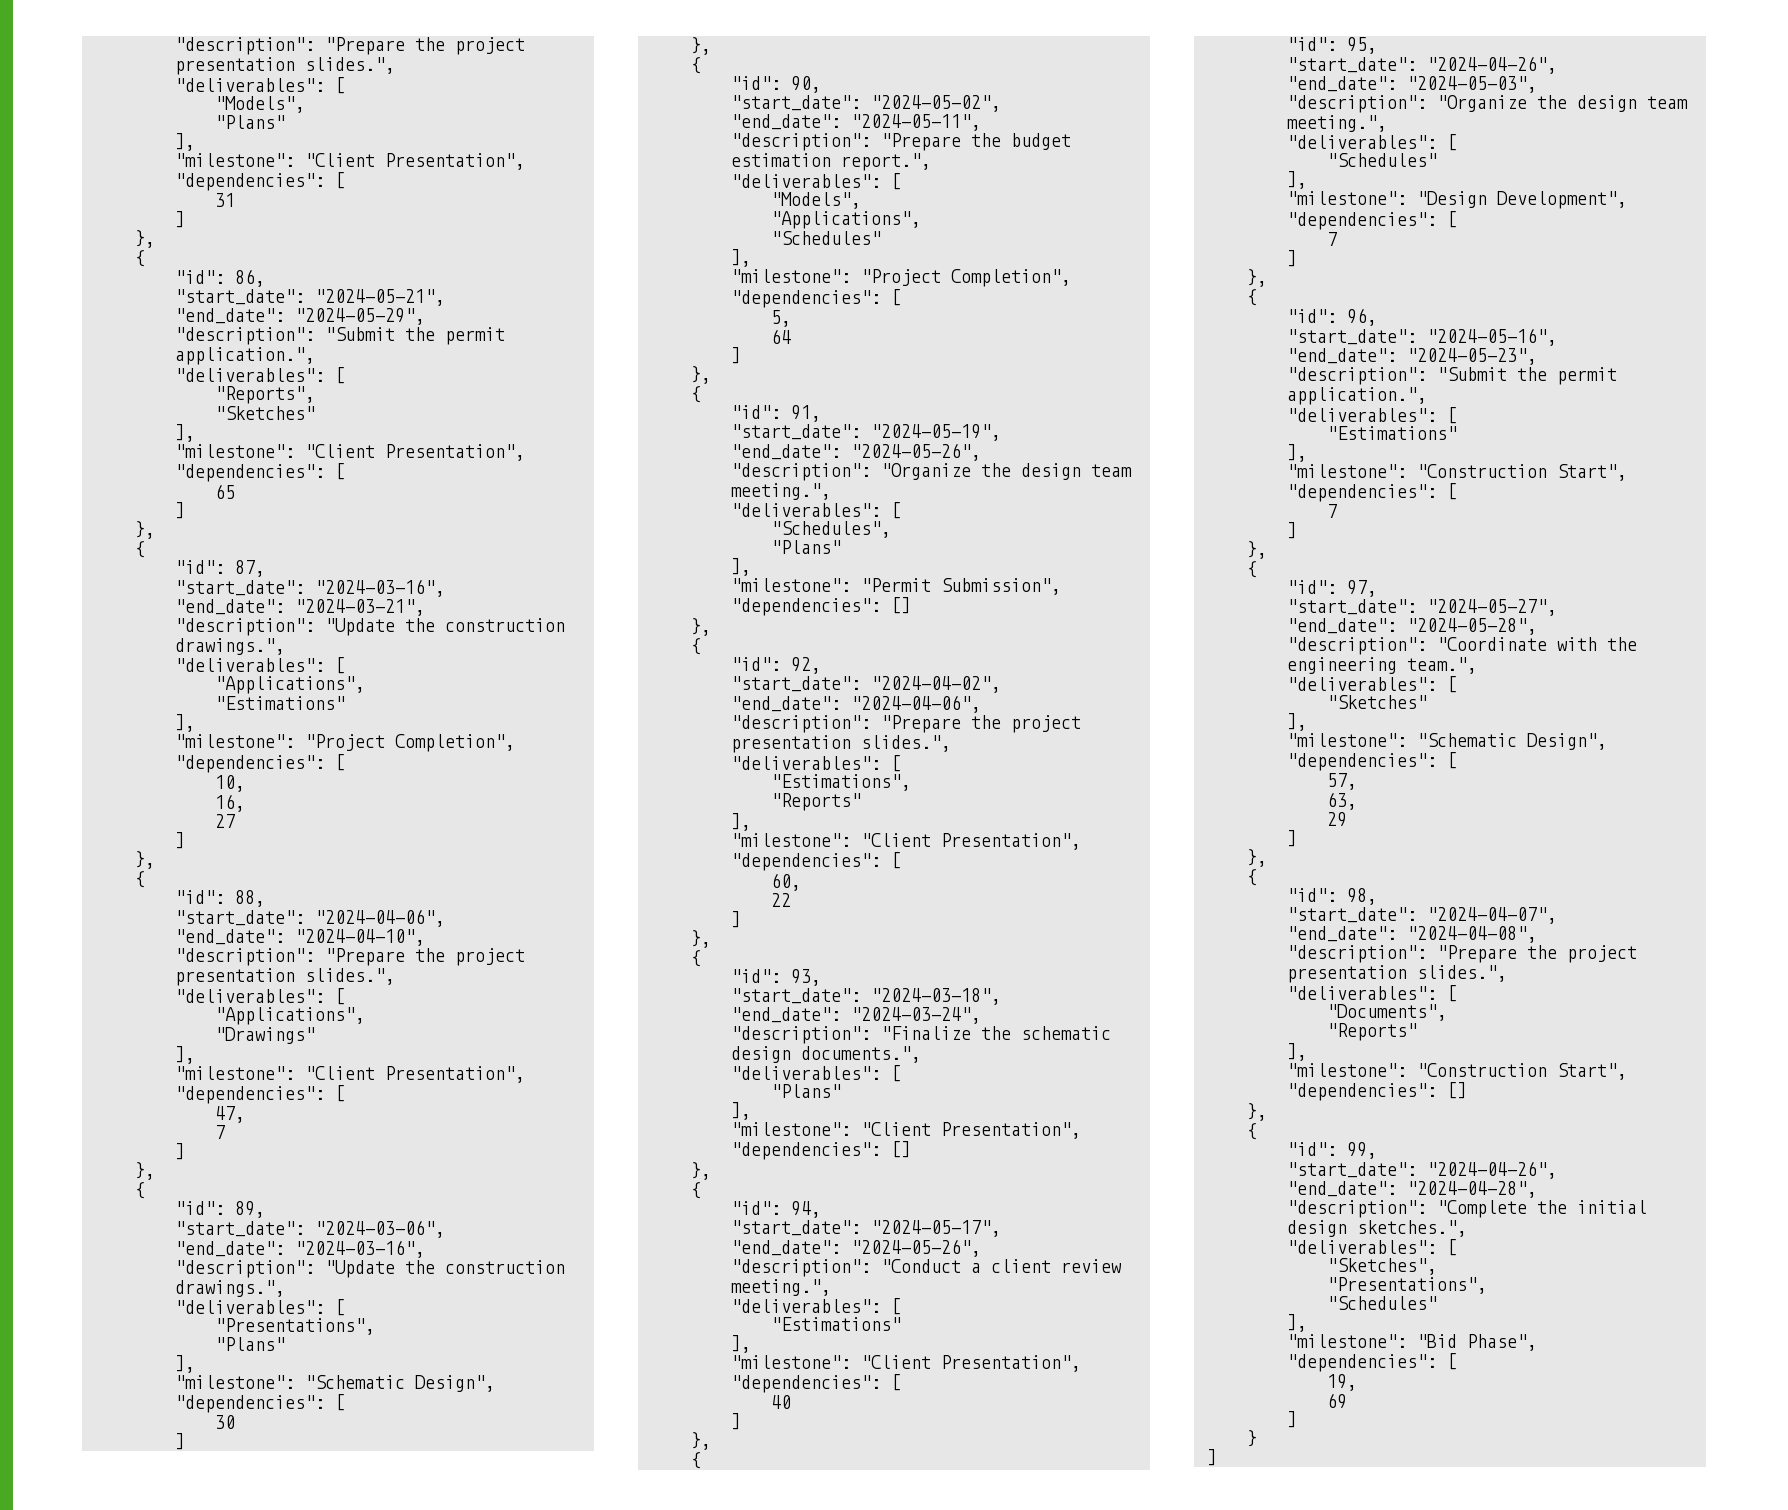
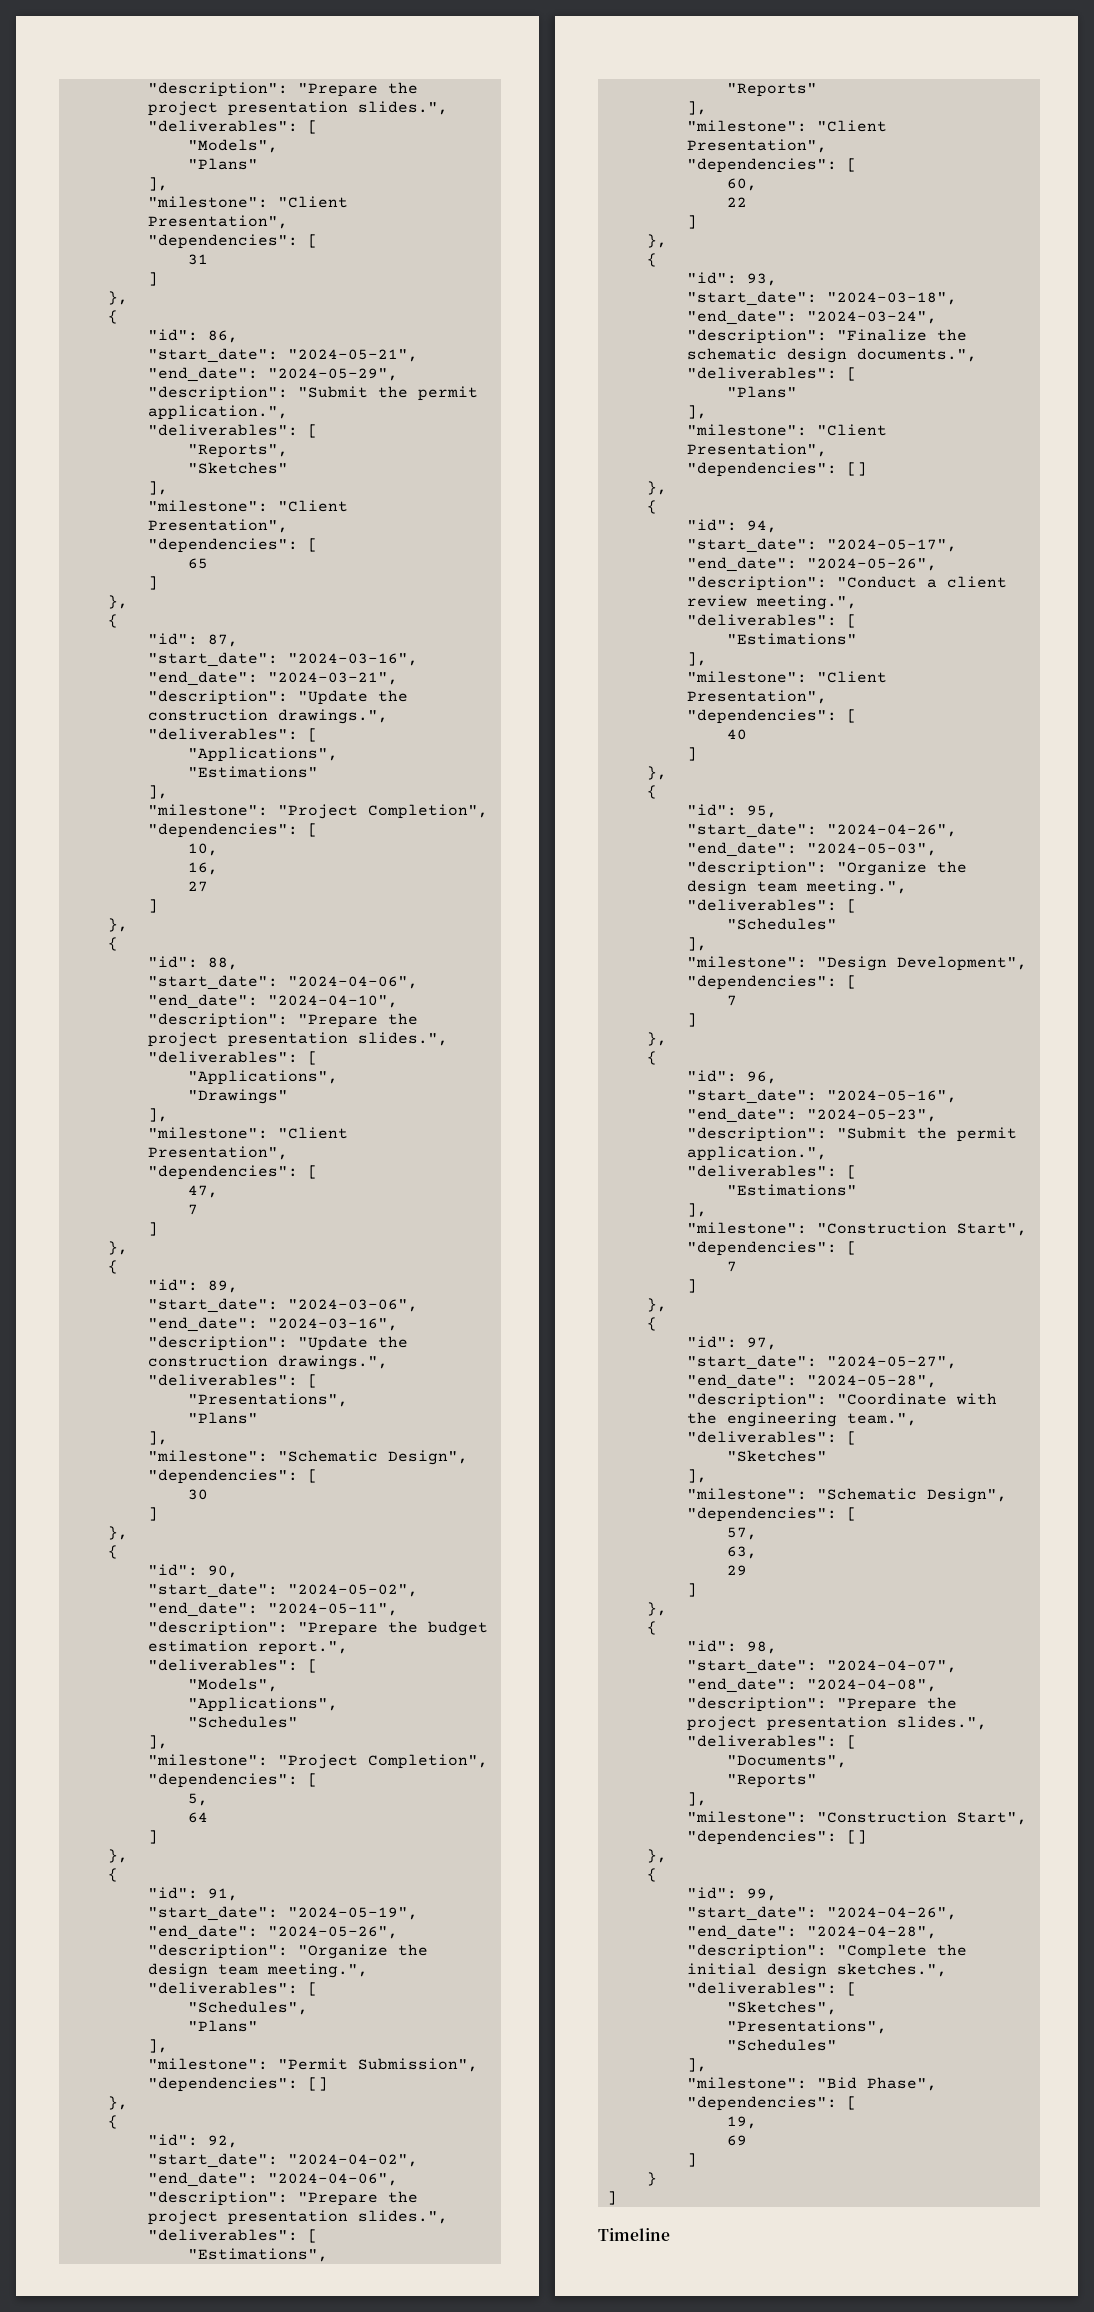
+ Timeline

